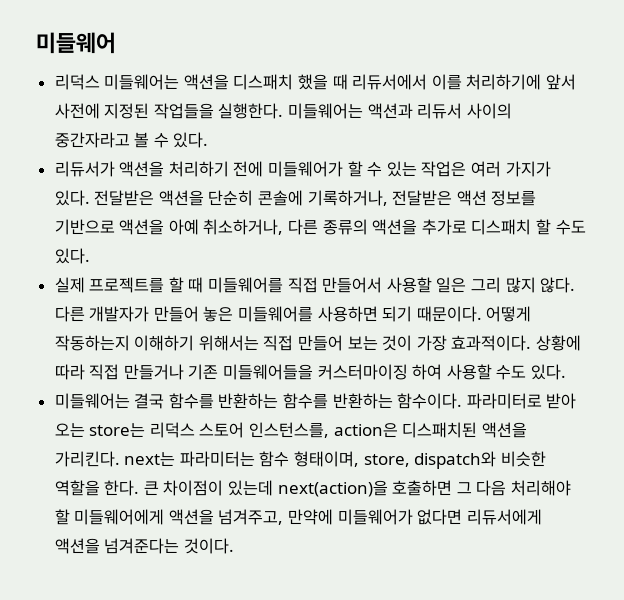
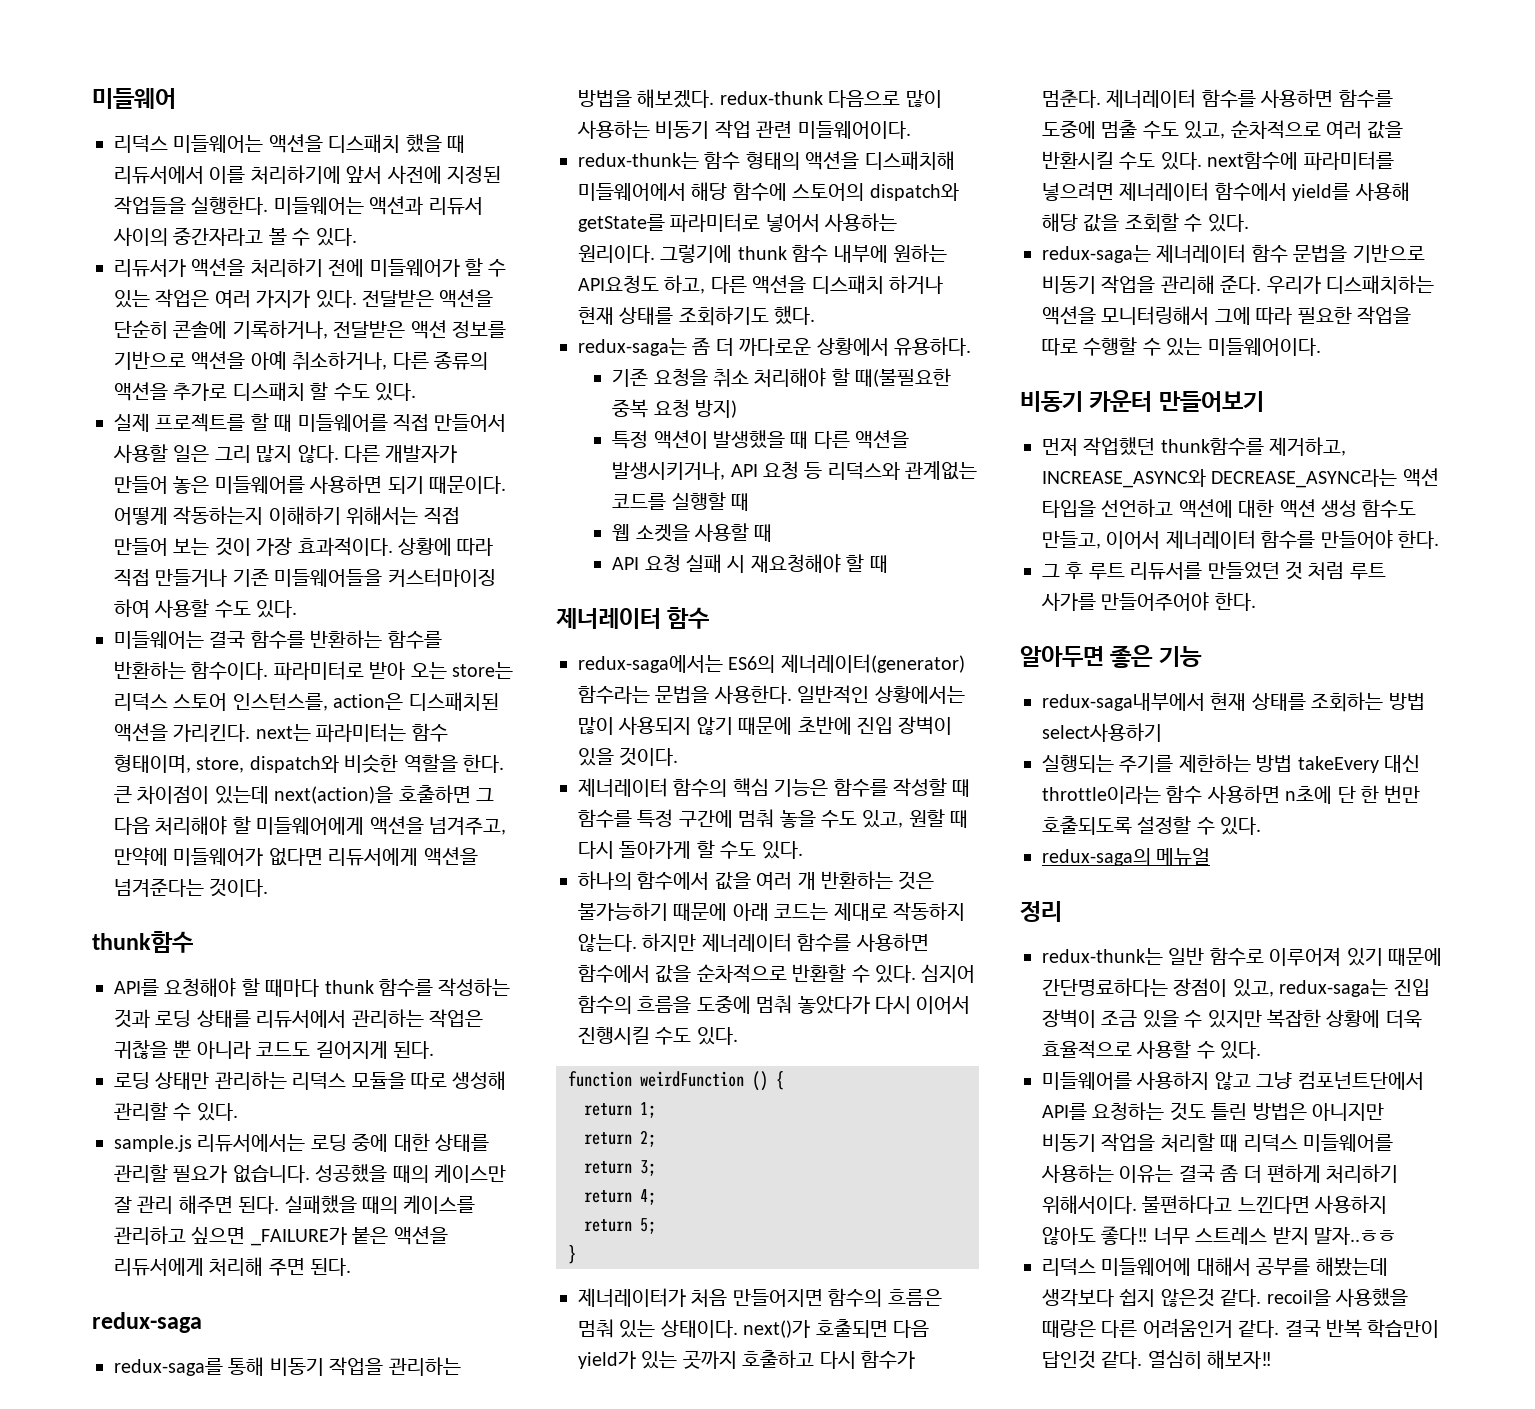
+ thunk함수
+ API를 요청해야 할 때마다 thunk 함수를 작성하는 것과 로딩 상태를 리듀서에서 관리하는 작업은 귀찮을 뿐 아니라 코드도 길어지게 된다.
+ 로딩 상태만 관리하는 리덕스 모듈을 따로 생성해 관리할 수 있다.
+ sample.js 리듀서에서는 로딩 중에 대한 상태를 관리할 필요가 없습니다. 성공했을 때의 케이스만 잘 관리 해주면 된다. 실패했을 때의 케이스를 관리하고 싶으면 _FAILURE가 붙은 액션을 리듀서에게 처리해 주면 된다.
+ redux-saga
+ redux-saga를 통해 비동기 작업을 관리하는 방법을 해보겠다. redux-thunk 다음으로 많이 사용하는 비동기 작업 관련 미들웨어이다.
+ redux-thunk는 함수 형태의 액션을 디스패치해 미들웨어에서 해당 함수에 스토어의 dispatch와 getState를 파라미터로 넣어서 사용하는 원리이다. 그렇기에 thunk 함수 내부에 원하는 API요청도 하고, 다른 액션을 디스패치 하거나 현재 상태를 조회하기도 했다.
+ redux-saga는 좀 더 까다로운 상황에서 유용하다.
+ 기존 요청을 취소 처리해야 할 때(불필요한 중복 요청 방지)
+ 특정 액션이 발생했을 때 다른 액션을 발생시키거나, API 요청 등 리덕스와 관계없는 코드를 실행할 때
+ 웹 소켓을 사용할 때
+ API 요청 실패 시 재요청해야 할 때
+ 제너레이터 함수
+ redux-saga에서는 ES6의 제너레이터(generator) 함수라는 문법을 사용한다. 일반적인 상황에서는 많이 사용되지 않기 때문에 초반에 진입 장벽이 있을 것이다.
+ 제너레이터 함수의 핵심 기능은 함수를 작성할 때 함수를 특정 구간에 멈춰 놓을 수도 있고, 원할 때 다시 돌아가게 할 수도 있다.
+ 하나의 함수에서 값을 여러 개 반환하는 것은 불가능하기 때문에 아래 코드는 제대로 작동하지 않는다. 하지만 제너레이터 함수를 사용하면 함수에서 값을 순차적으로 반환할 수 있다. 심지어 함수의 흐름을 도중에 멈춰 놓았다가 다시 이어서 진행시킬 수도 있다.
+ function weirdFunction () {
+ return 1;
+ return 2;
+ return 3;
+ return 4;
+ return 5;
+ }
+ 제너레이터가 처음 만들어지면 함수의 흐름은 멈춰 있는 상태이다. next()가 호출되면 다음 yield가 있는 곳까지 호출하고 다시 함수가 멈춘다. 제너레이터 함수를 사용하면 함수를 도중에 멈출 수도 있고, 순차적으로 여러 값을 반환시킬 수도 있다. next함수에 파라미터를 넣으려면 제너레이터 함수에서 yield를 사용해 해당 값을 조회할 수 있다.
+ redux-saga는 제너레이터 함수 문법을 기반으로 비동기 작업을 관리해 준다. 우리가 디스패치하는 액션을 모니터링해서 그에 따라 필요한 작업을 따로 수행할 수 있는 미들웨어이다.
+ 비동기 카운터 만들어보기
+ 먼저 작업했던 thunk함수를 제거하고, INCREASE_ASYNC와 DECREASE_ASYNC라는 액션 타입을 선언하고 액션에 대한 액션 생성 함수도 만들고, 이어서 제너레이터 함수를 만들어야 한다.
+ 그 후 루트 리듀서를 만들었던 것 처럼 루트 사가를 만들어주어야 한다.
+ 알아두면 좋은 기능
+ redux-saga내부에서 현재 상태를 조회하는 방법 select사용하기
+ 실행되는 주기를 제한하는 방법 takeEvery 대신 throttle이라는 함수 사용하면 n초에 단 한 번만 호출되도록 설정할 수 있다.
+ redux-saga의 메뉴얼
+ 정리
+ redux-thunk는 일반 함수로 이루어져 있기 때문에 간단명료하다는 장점이 있고, redux-saga는 진입 장벽이 조금 있을 수 있지만 복잡한 상황에 더욱 효율적으로 사용할 수 있다.
+ 미들웨어를 사용하지 않고 그냥 컴포넌트단에서 API를 요청하는 것도 틀린 방법은 아니지만 비동기 작업을 처리할 때 리덕스 미들웨어를 사용하는 이유는 결국 좀 더 편하게 처리하기 위해서이다. 불편하다고 느낀다면 사용하지 않아도 좋다‼ 너무 스트레스 받지 말자..ㅎㅎ
+ 리덕스 미들웨어에 대해서 공부를 해봤는데 생각보다 쉽지 않은것 같다. recoil을 사용했을 때랑은 다른 어려움인거 같다. 결국 반복 학습만이 답인것 같다. 열심히 해보자‼

